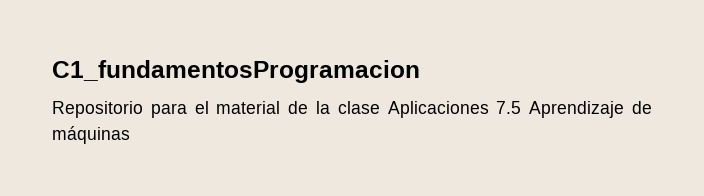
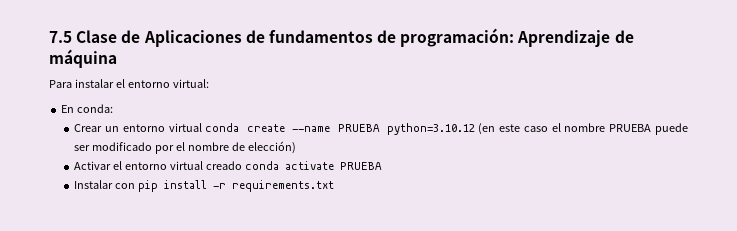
- C1_fundamentosProgramacion
- Repositorio para el material de la clase Aplicaciones 7.5 Aprendizaje de máquinas
+ 7.5 Clase de Aplicaciones de fundamentos de programación: Aprendizaje de máquina
+ Para instalar el entorno virtual:
+ En conda:
+ Crear un entorno virtual conda create --name PRUEBA python=3.10.12 (en este caso el nombre PRUEBA puede ser modificado por el nombre de elección)
+ Activar el entorno virtual creado conda activate PRUEBA
+ Instalar con pip install -r requirements.txt

